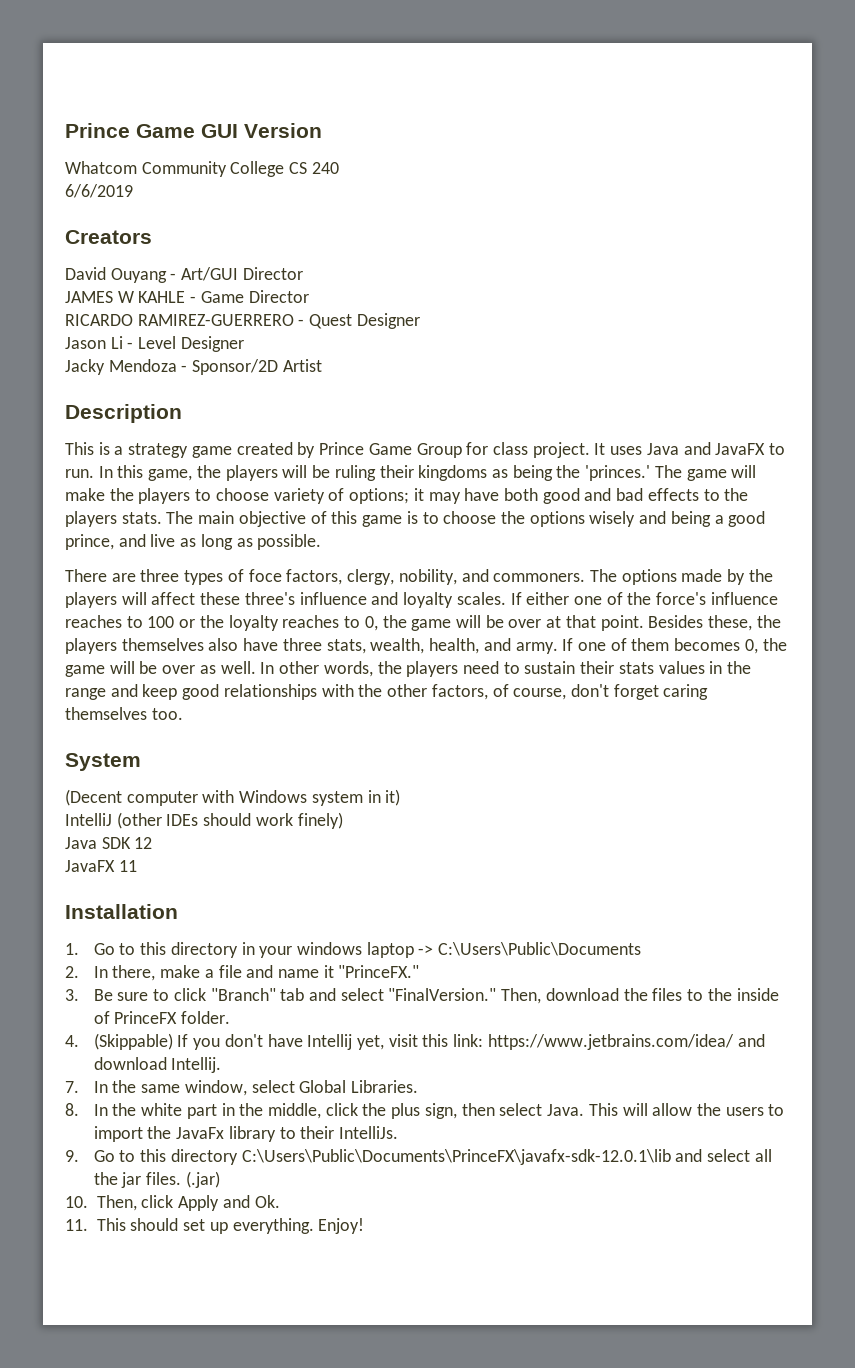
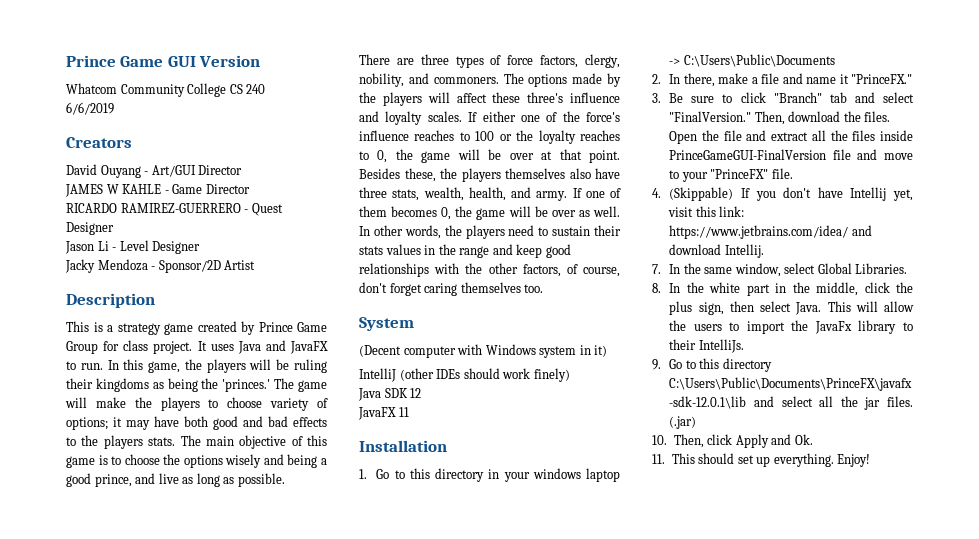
- There are three types of foce factors, clergy, nobility, and commoners.
+ There are three types of force factors, clergy, nobility, and commoners.
- Then, download the files to the inside of PrinceFX folder.
+ Then, download the files. Open the file and extract all the files inside PrinceGameGUI-FinalVersion file and move to your "PrinceFX" file.

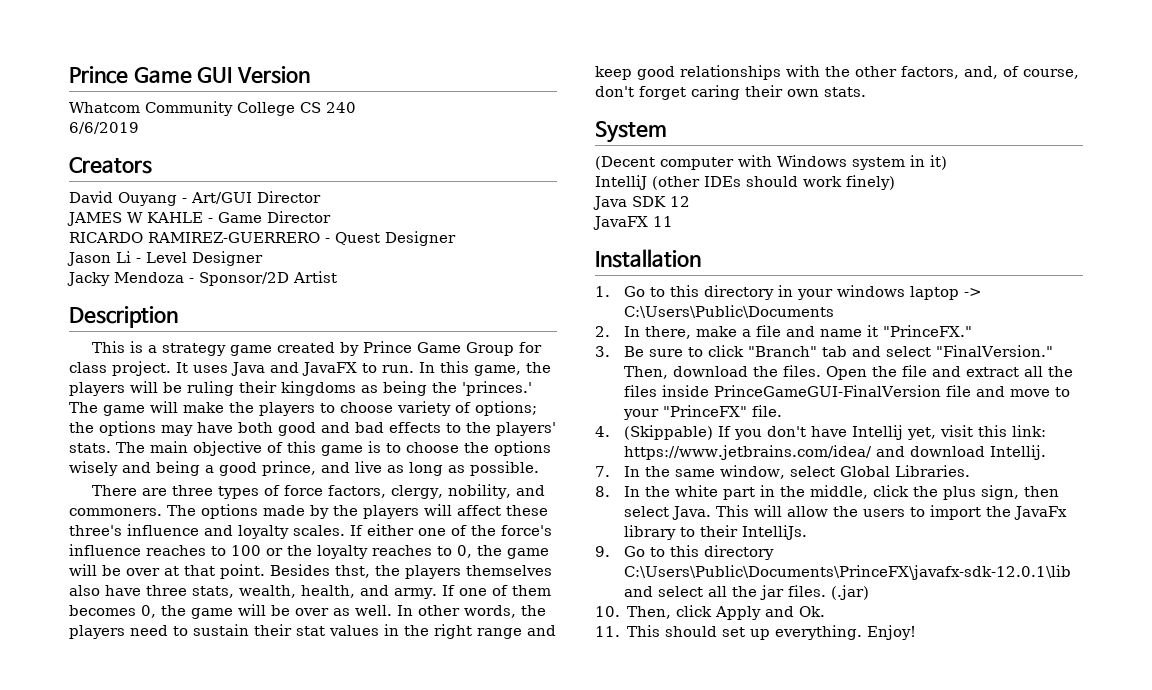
- The game will make the players to choose variety of options; it may have both good and bad effects to the players stats.
+ The game will make the players to choose variety of options; the options may have both good and bad effects to the players' stats.
- Besides these, the players themselves also have three stats, wealth, health, and army.
+ Besides thst, the players themselves also have three stats, wealth, health, and army.
- In other words, the players need to sustain their stats values in the range and keep good relationships with the other factors, of course, don't forget caring themselves too.
+ In other words, the players need to sustain their stat values in the right range and keep good relationships with the other factors, and, of course, don't forget caring their own stats.

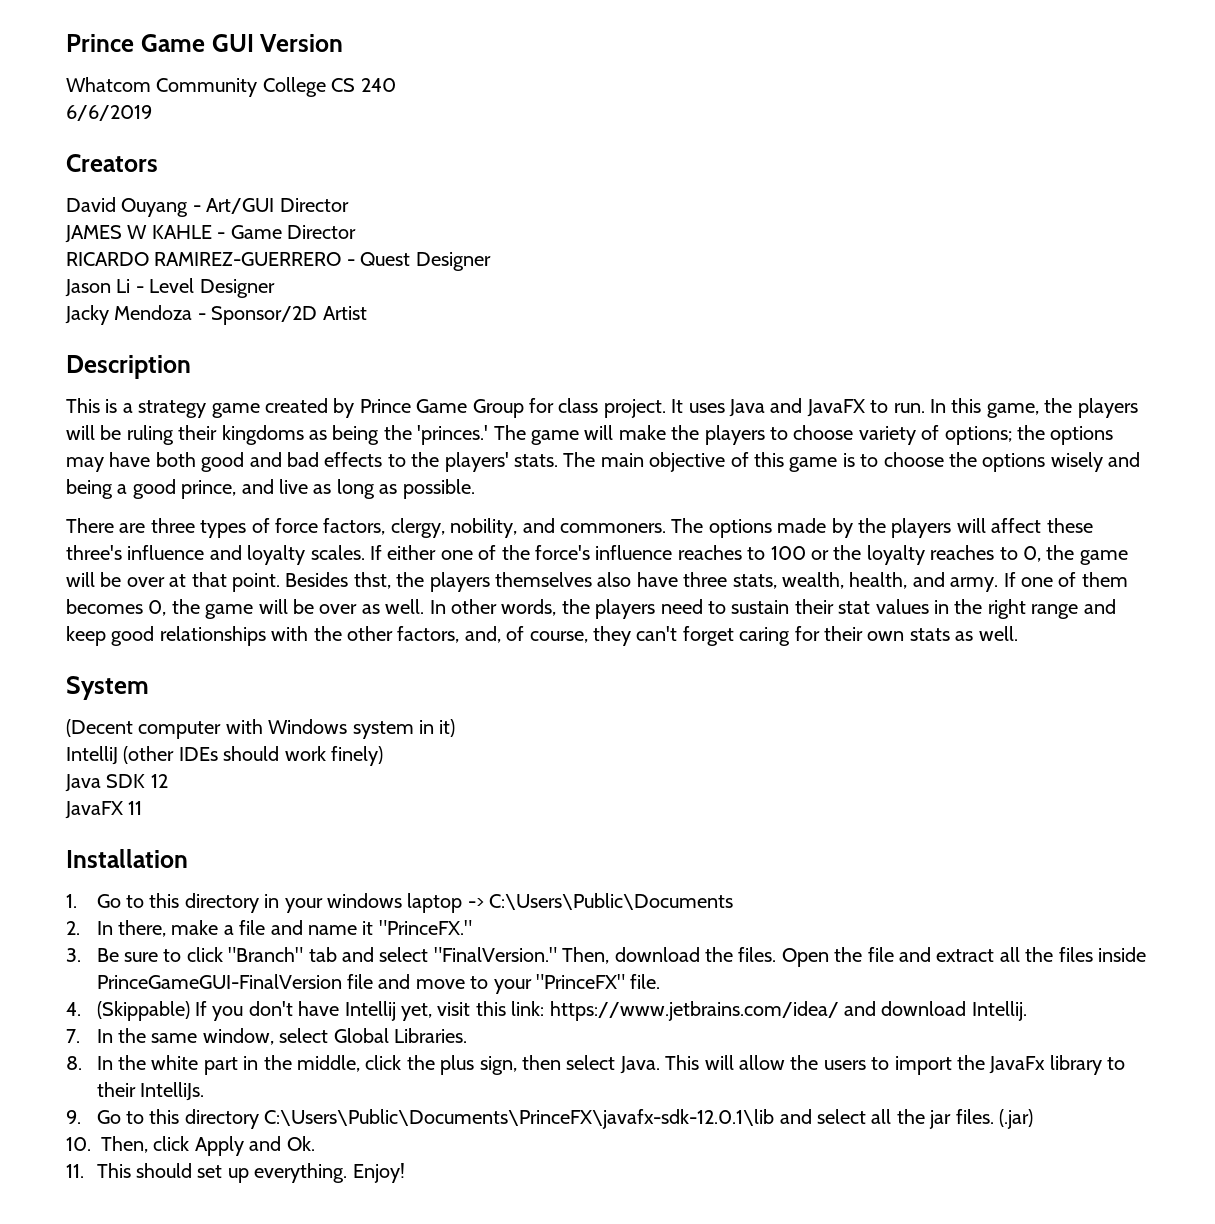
- In other words, the players need to sustain their stat values in the right range and keep good relationships with the other factors, and, of course, don't forget caring their own stats.
+ In other words, the players need to sustain their stat values in the right range and keep good relationships with the other factors, and, of course, they can't forget caring for their own stats as well.

